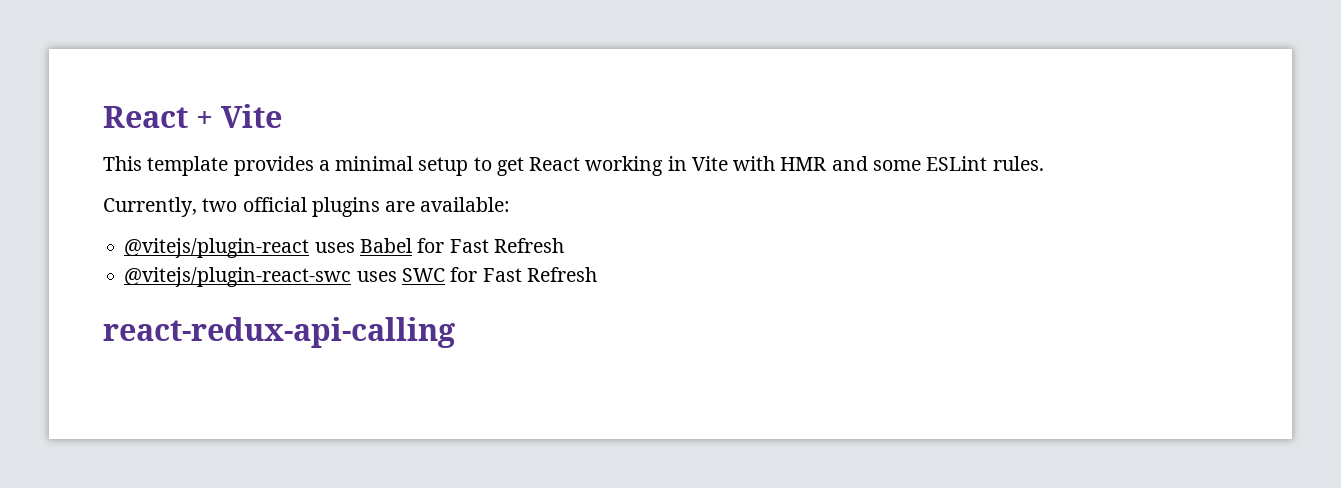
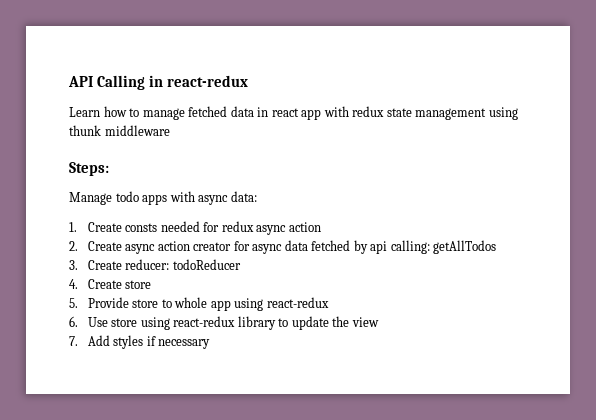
- React + Vite
- This template provides a minimal setup to get React working in Vite with HMR and some ESLint rules.
- Currently, two official plugins are available:
- @vitejs/plugin-react uses Babel for Fast Refresh
- @vitejs/plugin-react-swc uses SWC for Fast Refresh
- react-redux-api-calling
+ API Calling in react-redux
+ Learn how to manage fetched data in react app with redux state management using thunk middleware
+ Steps:
+ Manage todo apps with async data:
+ 1. Create consts needed for redux async action
+ 2. Create async action creator for async data fetched by api calling: getAllTodos
+ 3. Create reducer: todoReducer
+ 4. Create store
+ 5. Provide store to whole app using react-redux
+ 6. Use store using react-redux library to update the view
+ 7. Add styles if necessary

